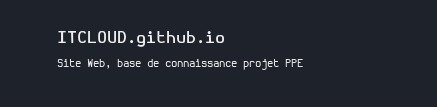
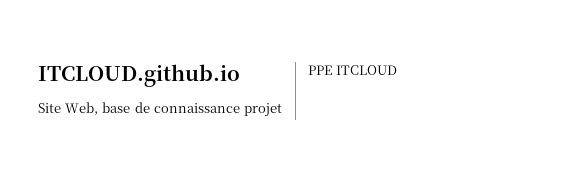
- Site Web, base de connaissance projet PPE
+ Site Web, base de connaissance projet PPE ITCLOUD

